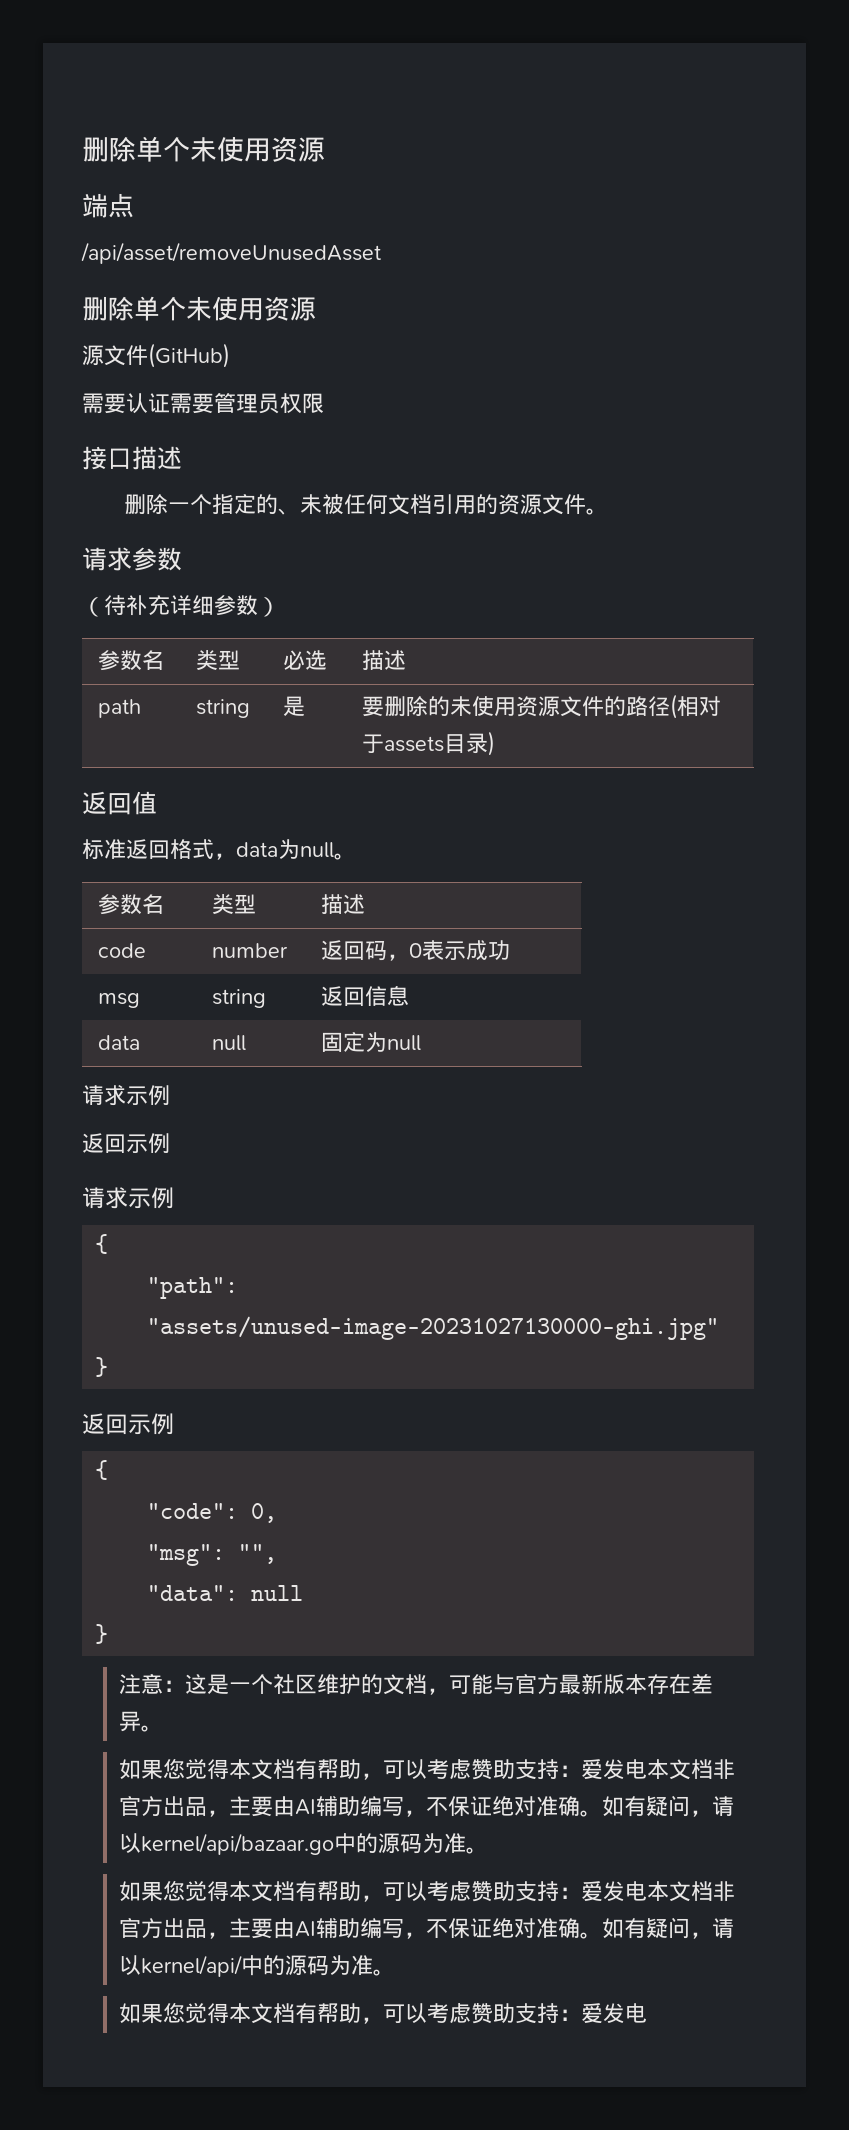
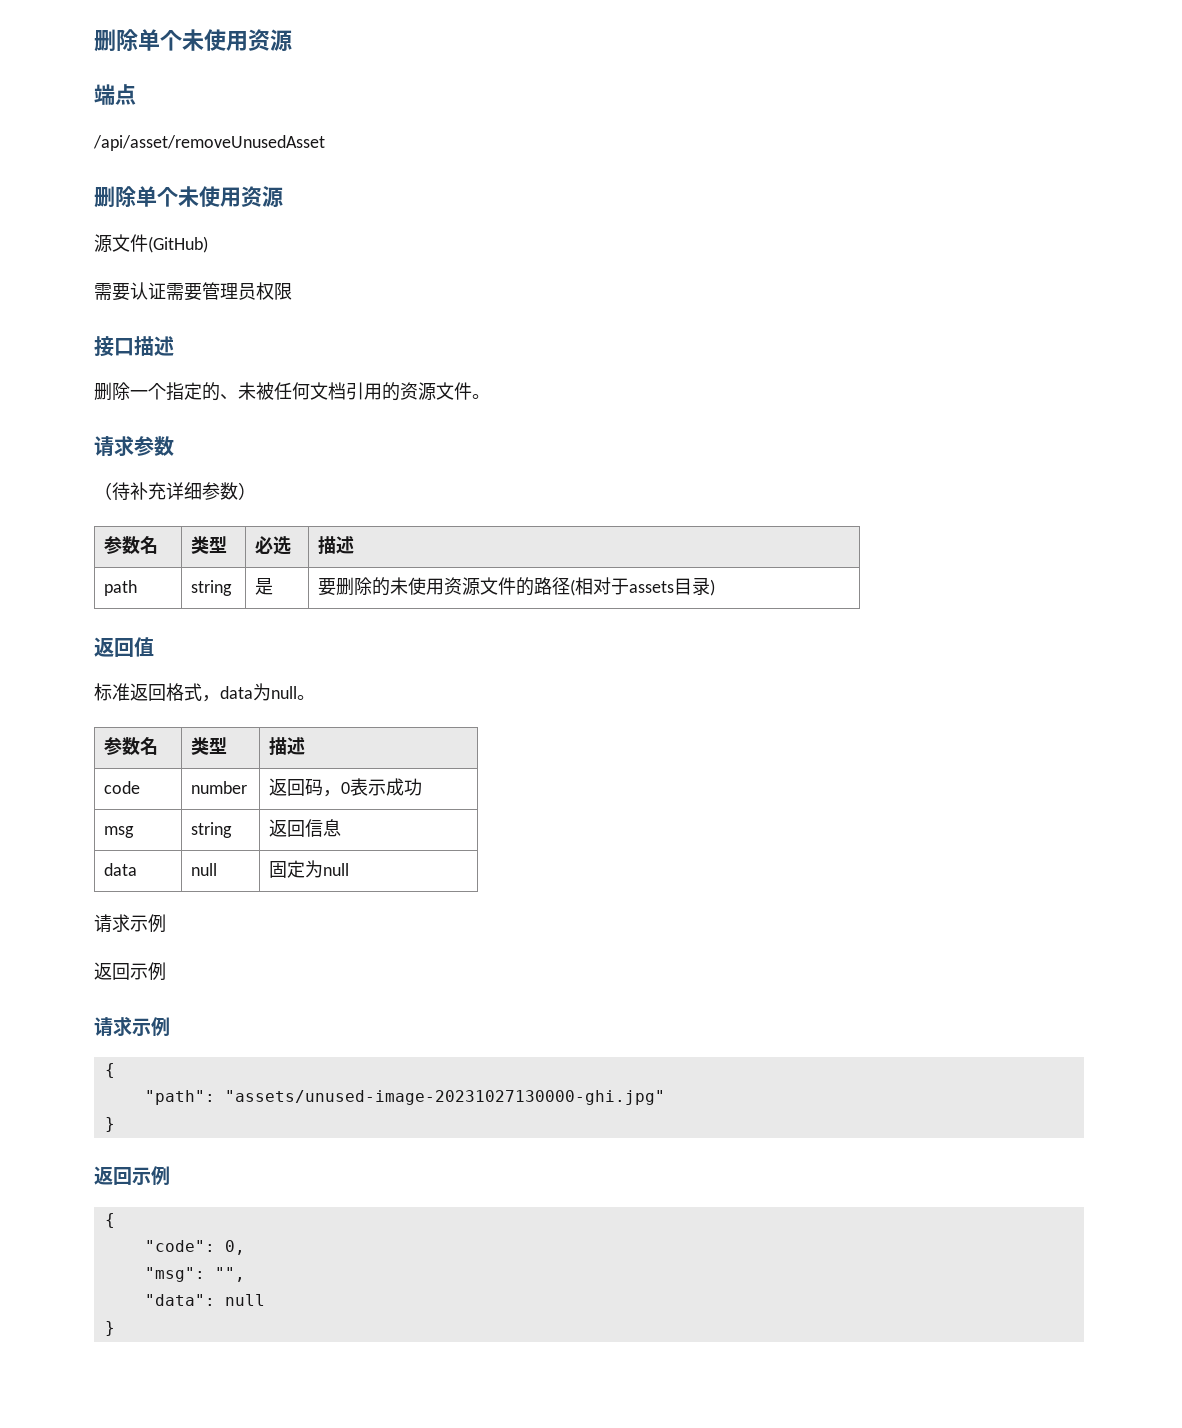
- 注意：这是一个社区维护的文档，可能与官方最新版本存在差异。
- 如果您觉得本文档有帮助，可以考虑赞助支持：爱发电本文档非官方出品，主要由AI辅助编写，不保证绝对准确。如有疑问，请以kernel/api/bazaar.go中的源码为准。
- 如果您觉得本文档有帮助，可以考虑赞助支持：爱发电本文档非官方出品，主要由AI辅助编写，不保证绝对准确。如有疑问，请以kernel/api/中的源码为准。
- 如果您觉得本文档有帮助，可以考虑赞助支持：爱发电

